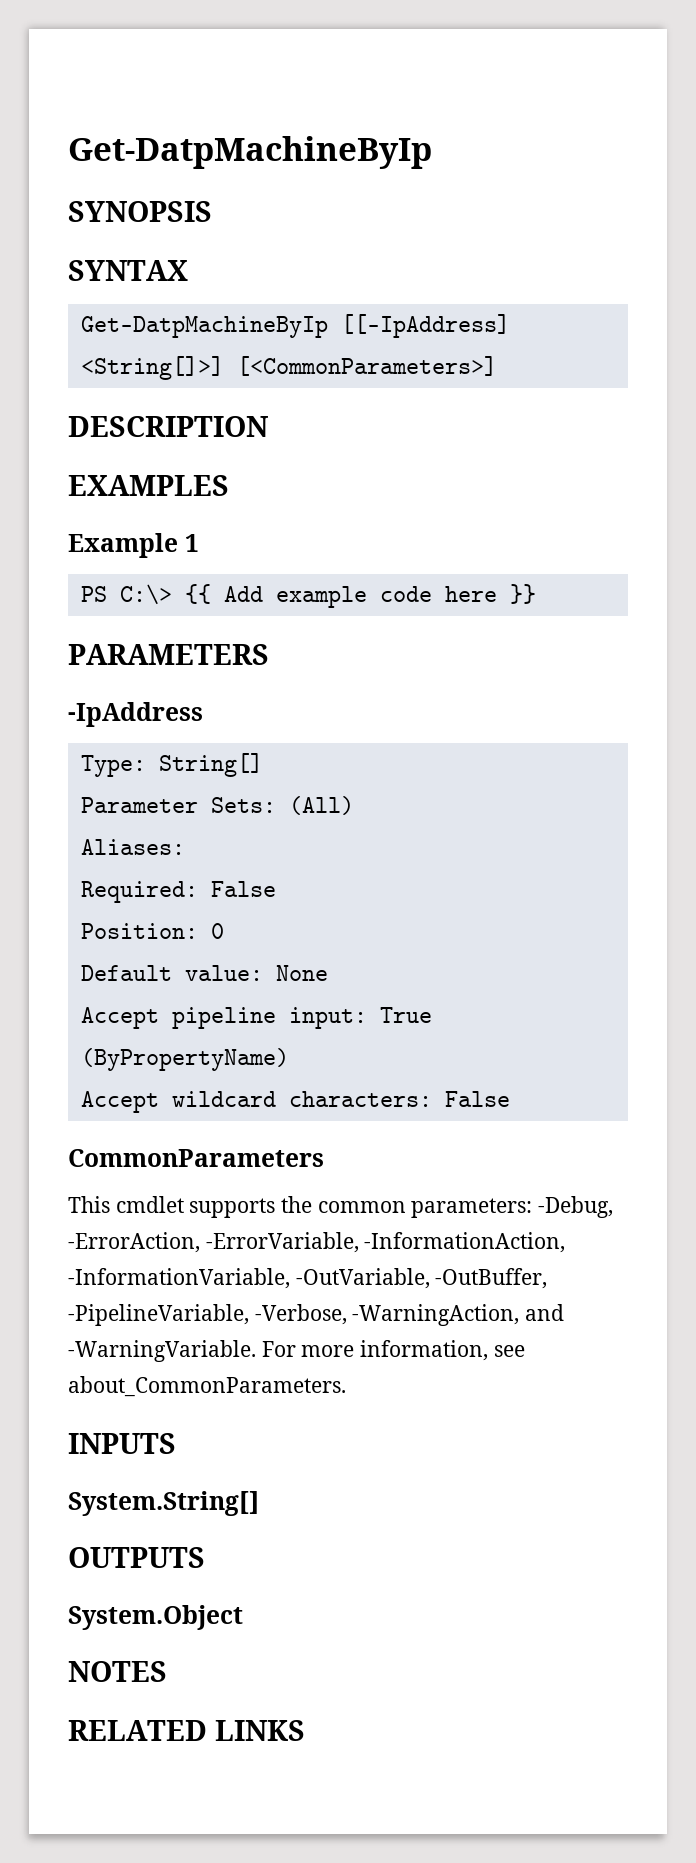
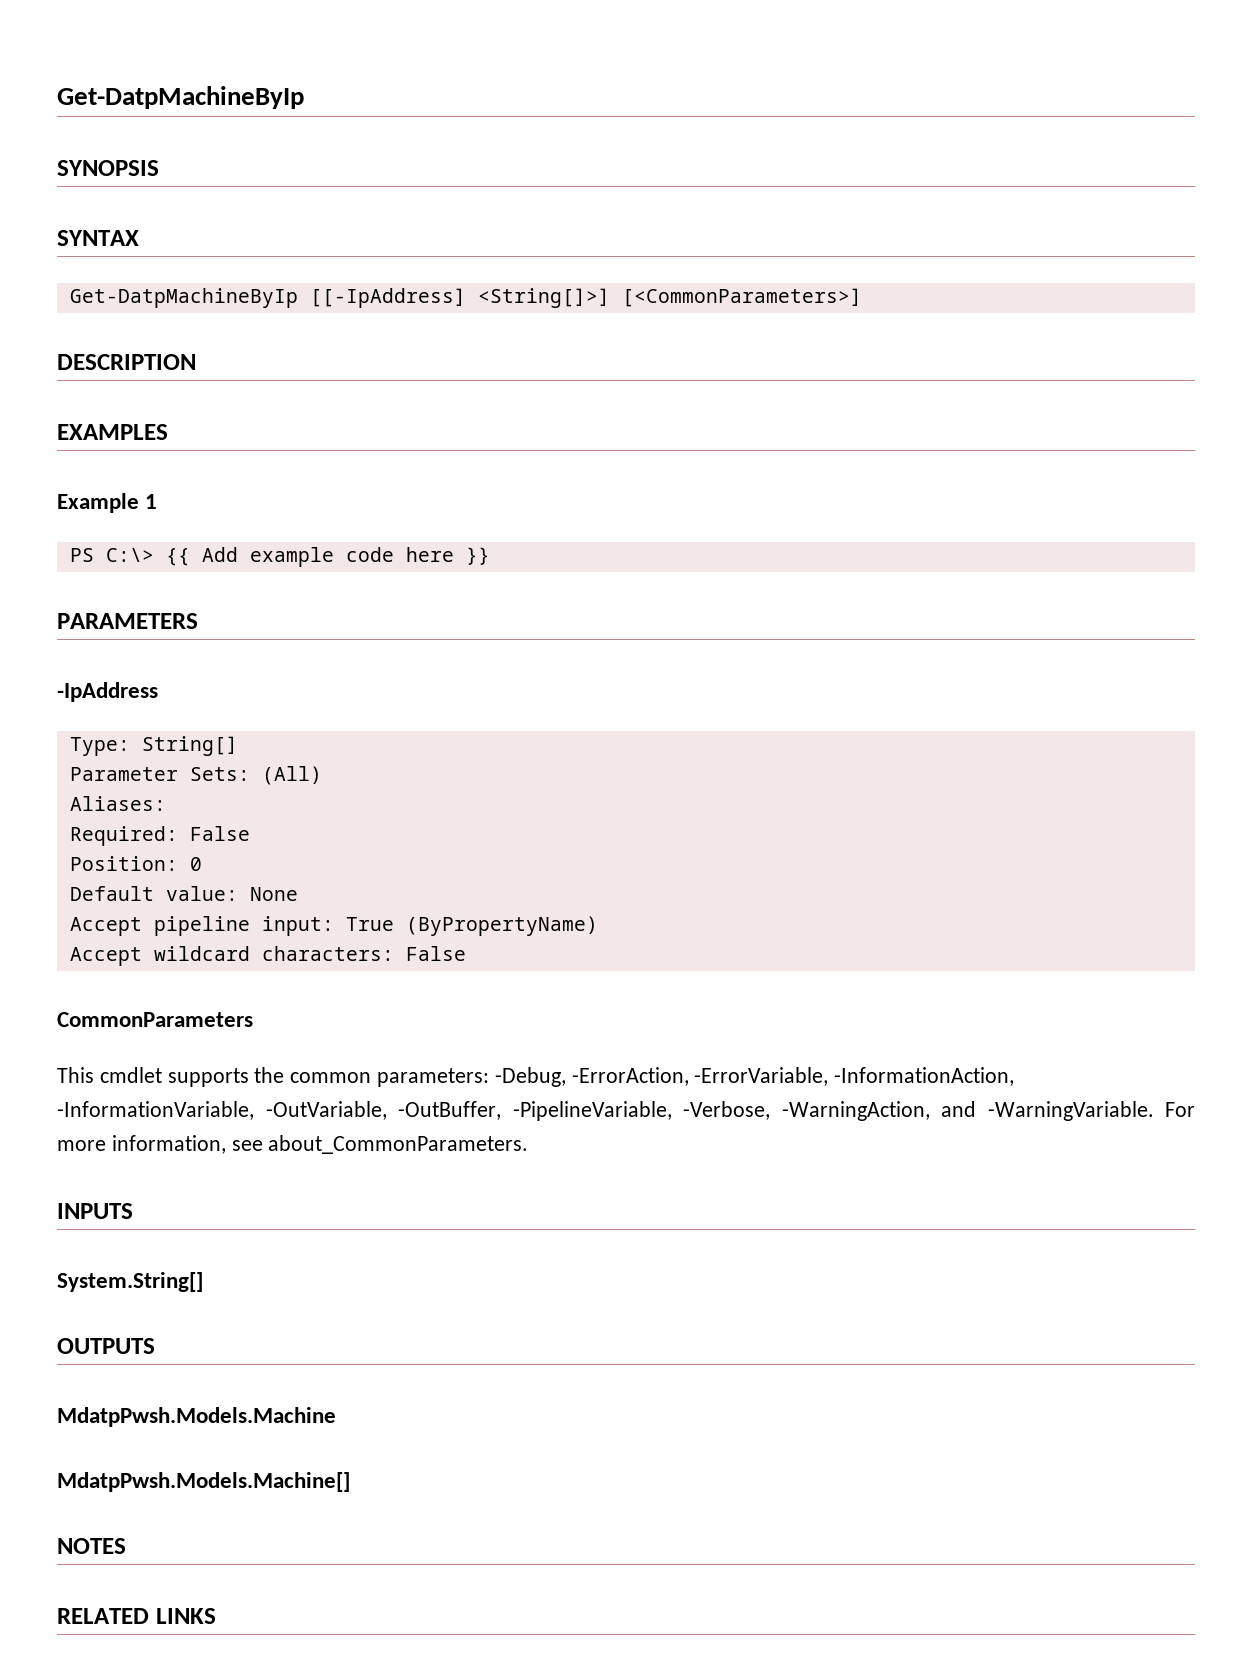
- System.Object
+ MdatpPwsh.Models.Machine
+ MdatpPwsh.Models.Machine[]

